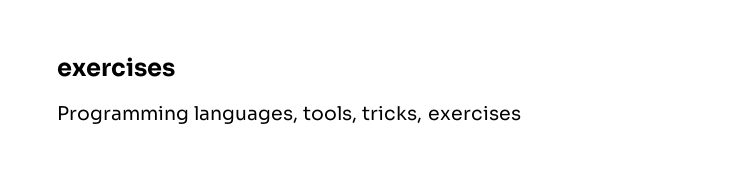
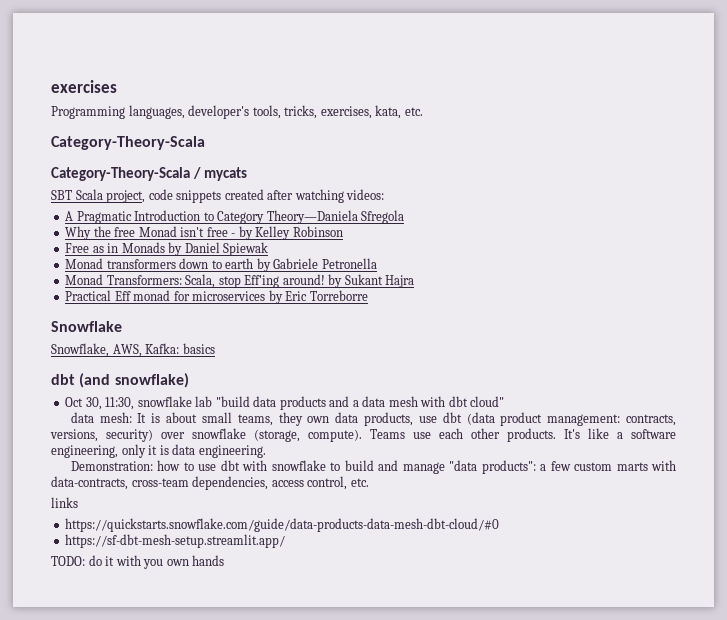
- Programming languages, tools, tricks, exercises
+ Programming languages, developer's tools, tricks, exercises, kata, etc.
+ Category-Theory-Scala
+ Category-Theory-Scala / mycats
+ SBT Scala project, code snippets created after watching videos:
+ A Pragmatic Introduction to Category Theory—Daniela Sfregola
+ Why the free Monad isn't free - by Kelley Robinson
+ Free as in Monads by Daniel Spiewak
+ Monad transformers down to earth by Gabriele Petronella
+ Monad Transformers: Scala, stop Eff'ing around! by Sukant Hajra
+ Practical Eff monad for microservices by Eric Torreborre
+ Snowflake
+ Snowflake, AWS, Kafka: basics
+ dbt (and snowflake)
+ Oct 30, 11:30, snowflake lab "build data products and a data mesh with dbt cloud"
+ data mesh: It is about small teams, they own data products, use dbt (data product management: contracts, versions, security) over snowflake (storage, compute). Teams use each other products. It's like a software engineering, only it is data engineering.
+ Demonstration: how to use dbt with snowflake to build and manage "data products": a few custom marts with data-contracts, cross-team dependencies, access control, etc.
+ links
+ https://quickstarts.snowflake.com/guide/data-products-data-mesh-dbt-cloud/#0
+ https://sf-dbt-mesh-setup.streamlit.app/
+ TODO: do it with you own hands

